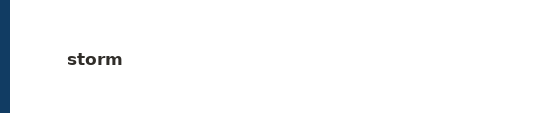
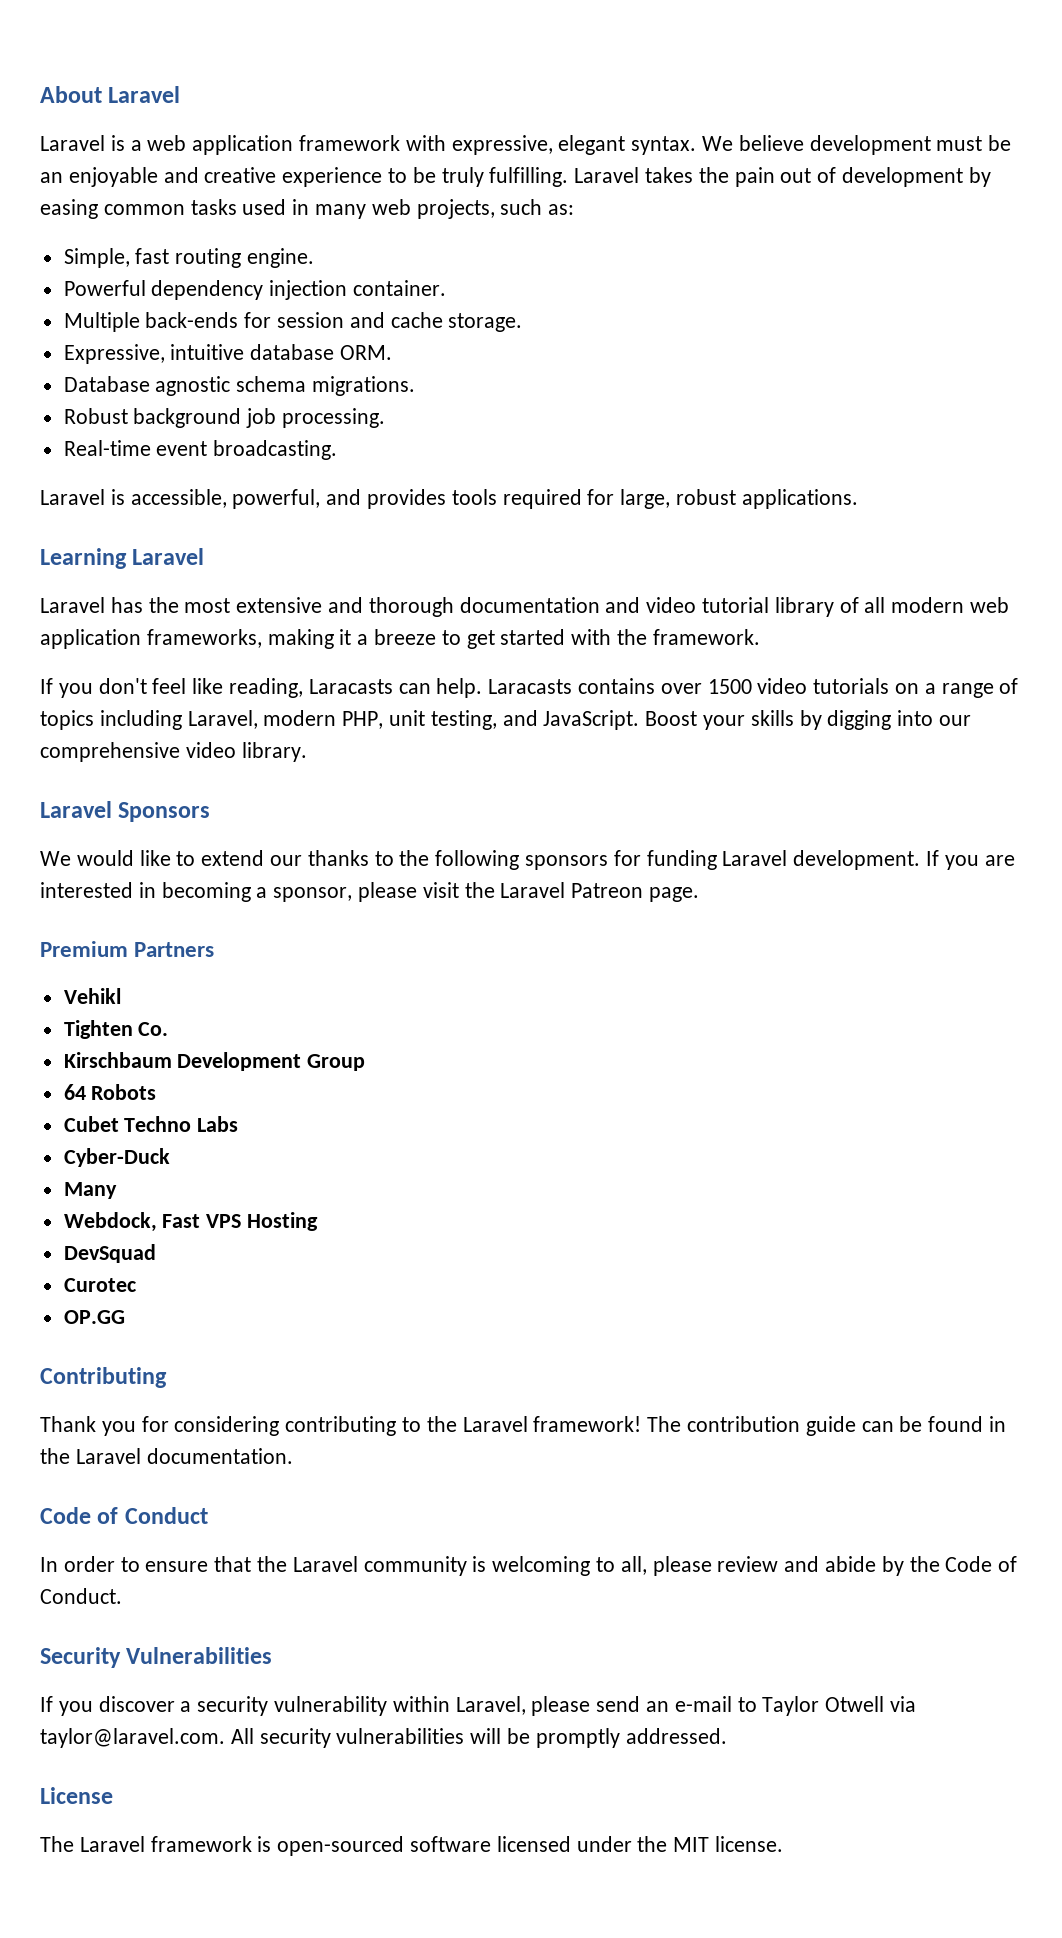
- storm
+ About Laravel
+ Laravel is a web application framework with expressive, elegant syntax. We believe development must be an enjoyable and creative experience to be truly fulfilling. Laravel takes the pain out of development by easing common tasks used in many web projects, such as:
+ Simple, fast routing engine.
+ Powerful dependency injection container.
+ Multiple back-ends for session and cache storage.
+ Expressive, intuitive database ORM.
+ Database agnostic schema migrations.
+ Robust background job processing.
+ Real-time event broadcasting.
+ Laravel is accessible, powerful, and provides tools required for large, robust applications.
+ Learning Laravel
+ Laravel has the most extensive and thorough documentation and video tutorial library of all modern web application frameworks, making it a breeze to get started with the framework.
+ If you don't feel like reading, Laracasts can help. Laracasts contains over 1500 video tutorials on a range of topics including Laravel, modern PHP, unit testing, and JavaScript. Boost your skills by digging into our comprehensive video library.
+ Laravel Sponsors
+ We would like to extend our thanks to the following sponsors for funding Laravel development. If you are interested in becoming a sponsor, please visit the Laravel Patreon page.
+ Premium Partners
+ Vehikl
+ Tighten Co.
+ Kirschbaum Development Group
+ 64 Robots
+ Cubet Techno Labs
+ Cyber-Duck
+ Many
+ Webdock, Fast VPS Hosting
+ DevSquad
+ Curotec
+ OP.GG
+ Contributing
+ Thank you for considering contributing to the Laravel framework! The contribution guide can be found in the Laravel documentation.
+ Code of Conduct
+ In order to ensure that the Laravel community is welcoming to all, please review and abide by the Code of Conduct.
+ Security Vulnerabilities
+ If you discover a security vulnerability within Laravel, please send an e-mail to Taylor Otwell via taylor@laravel.com. All security vulnerabilities will be promptly addressed.
+ License
+ The Laravel framework is open-sourced software licensed under the MIT license.

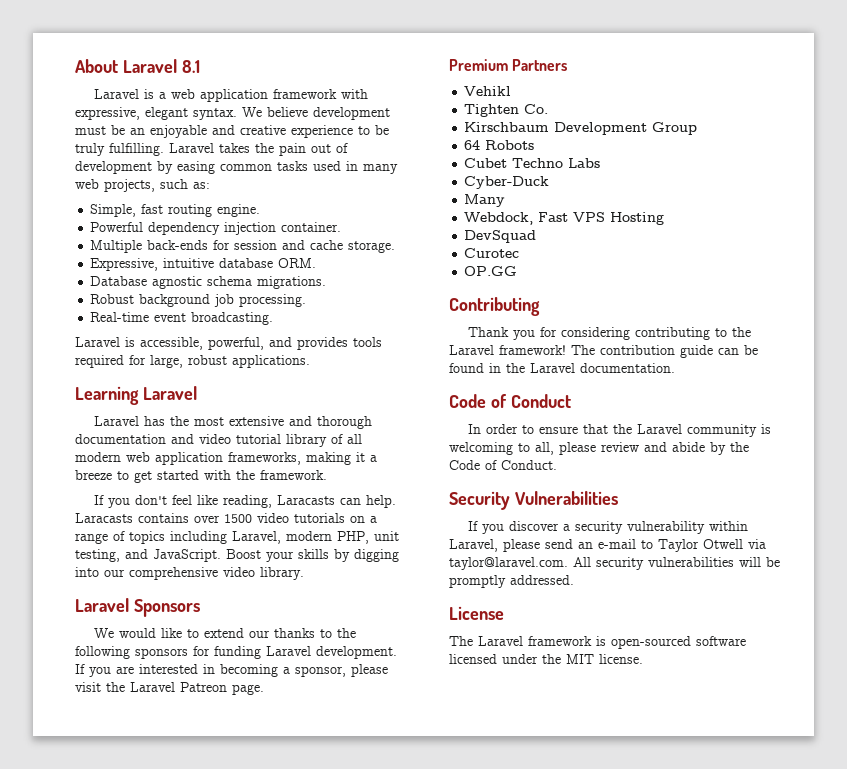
- About Laravel
+ About Laravel 8.1

